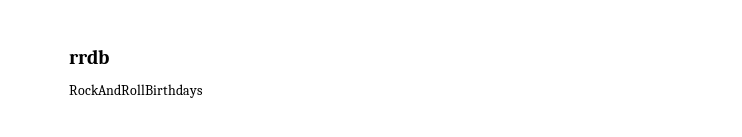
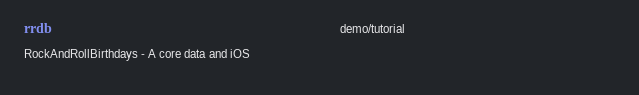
- RockAndRollBirthdays
+ RockAndRollBirthdays - A core data and iOS demo/tutorial

